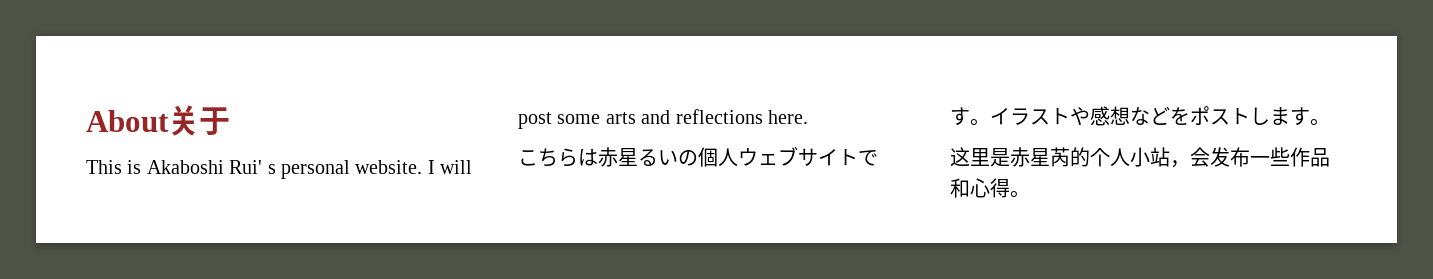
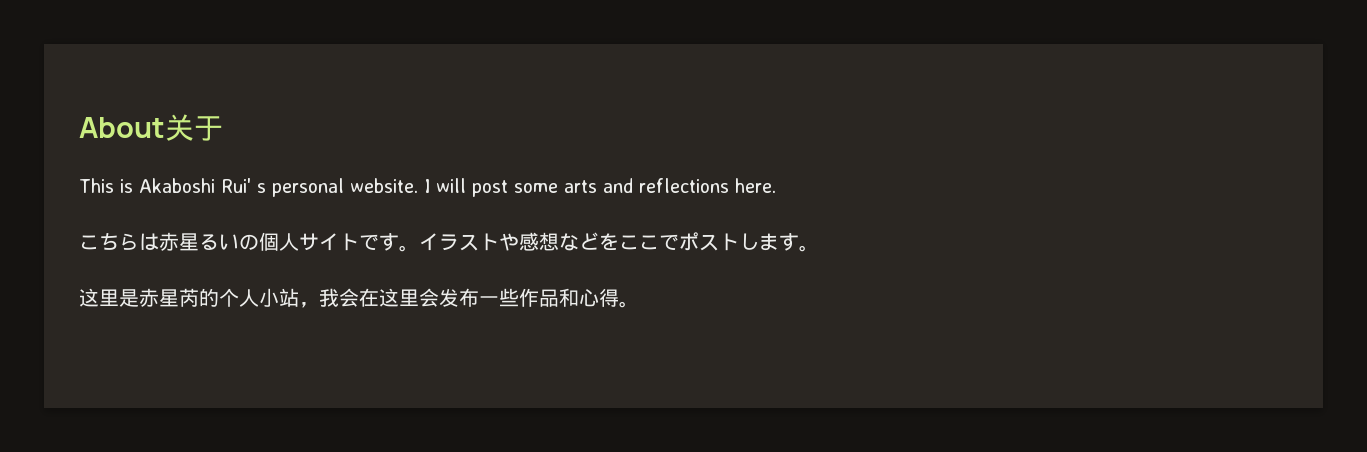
- こちらは赤星るいの個人ウェブサイトです。
+ こちらは赤星るいの個人サイトです。
- イラストや感想などをポストします。
+ イラストや感想などをここでポストします。
- 这里是赤星芮的个人小站，会发布一些作品和心得。
+ 这里是赤星芮的个人小站，我会在这里会发布一些作品和心得。

